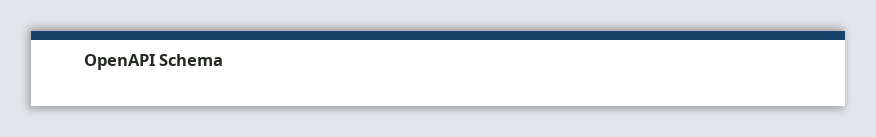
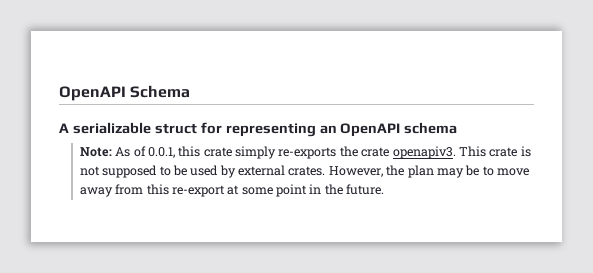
+ A serializable struct for representing an OpenAPI schema
+ Note: As of 0.0.1, this crate simply re-exports the crate openapiv3. This crate is not supposed to be used by external crates. However, the plan may be to move away from this re-export at some point in the future.

